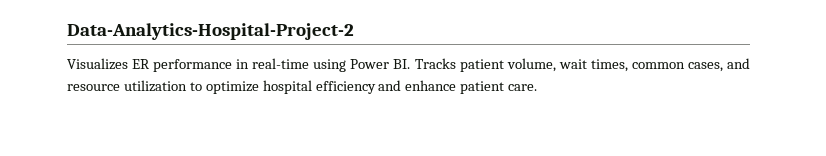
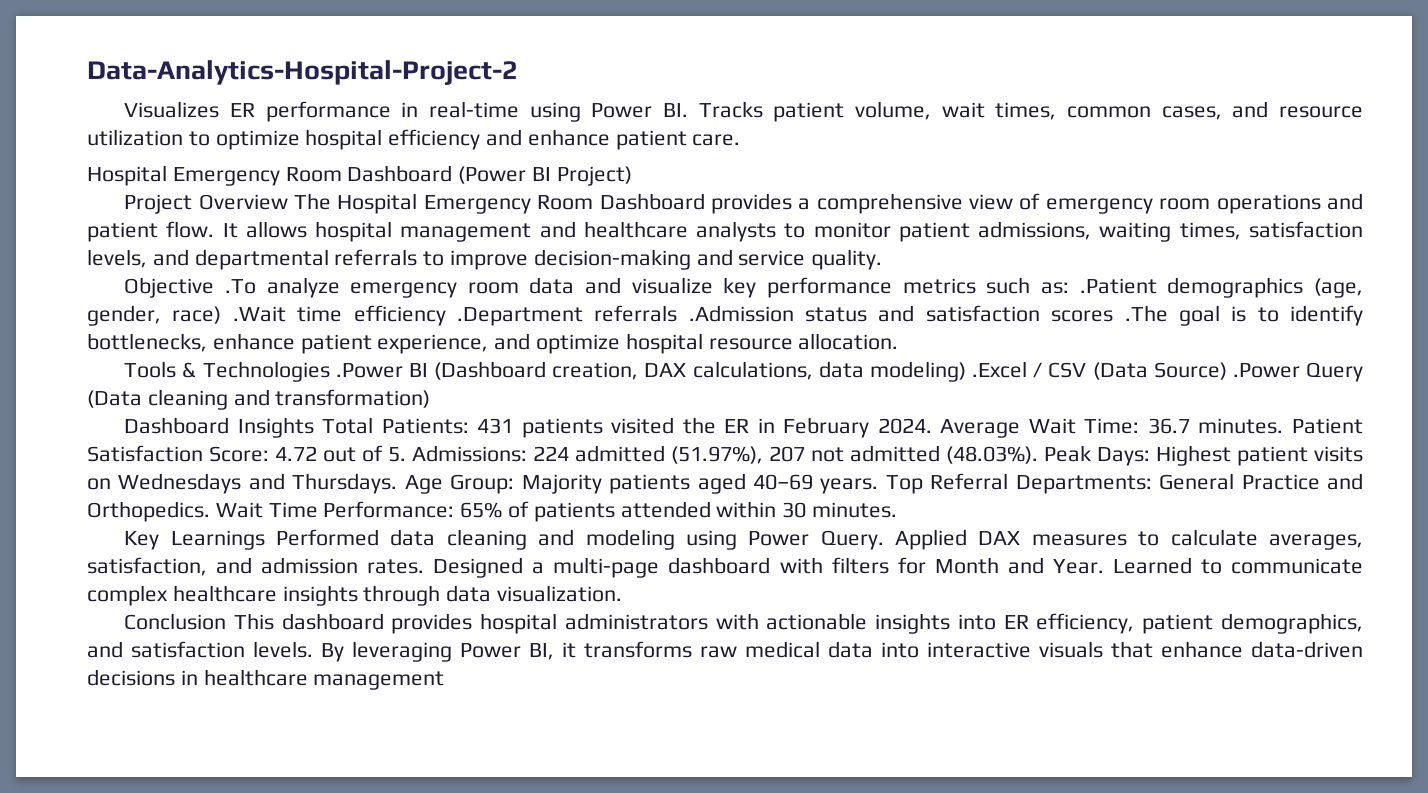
+ Hospital Emergency Room Dashboard (Power BI Project)
+ Project Overview The Hospital Emergency Room Dashboard provides a comprehensive view of emergency room operations and patient flow. It allows hospital management and healthcare analysts to monitor patient admissions, waiting times, satisfaction levels, and departmental referrals to improve decision-making and service quality.
+ Objective .To analyze emergency room data and visualize key performance metrics such as: .Patient demographics (age, gender, race) .Wait time efficiency .Department referrals .Admission status and satisfaction scores .The goal is to identify bottlenecks, enhance patient experience, and optimize hospital resource allocation.
+ Tools & Technologies .Power BI (Dashboard creation, DAX calculations, data modeling) .Excel / CSV (Data Source) .Power Query (Data cleaning and transformation)
+ Dashboard Insights Total Patients: 431 patients visited the ER in February 2024. Average Wait Time: 36.7 minutes. Patient Satisfaction Score: 4.72 out of 5. Admissions: 224 admitted (51.97%), 207 not admitted (48.03%). Peak Days: Highest patient visits on Wednesdays and Thursdays. Age Group: Majority patients aged 40–69 years. Top Referral Departments: General Practice and Orthopedics. Wait Time Performance: 65% of patients attended within 30 minutes.
+ Key Learnings Performed data cleaning and modeling using Power Query. Applied DAX measures to calculate averages, satisfaction, and admission rates. Designed a multi-page dashboard with filters for Month and Year. Learned to communicate complex healthcare insights through data visualization.
+ Conclusion This dashboard provides hospital administrators with actionable insights into ER efficiency, patient demographics, and satisfaction levels. By leveraging Power BI, it transforms raw medical data into interactive visuals that enhance data-driven decisions in healthcare management

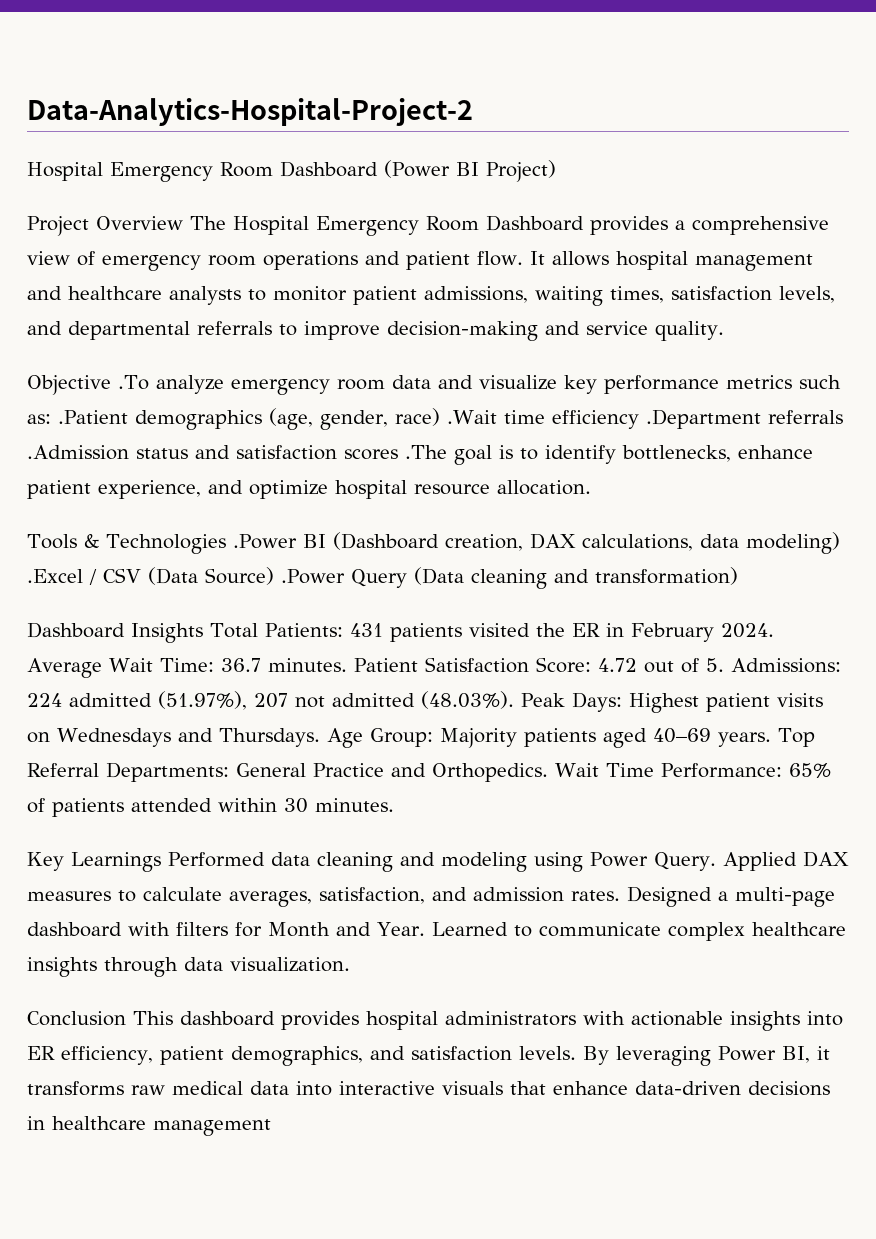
- Visualizes ER performance in real-time using Power BI. Tracks patient volume, wait times, common cases, and resource utilization to optimize hospital efficiency and enhance patient care.

